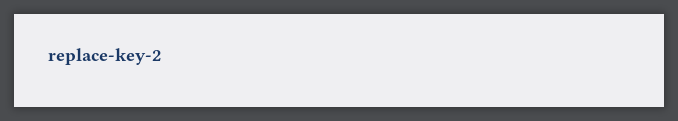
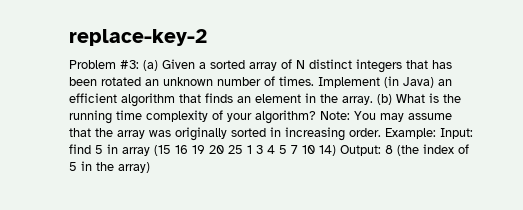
+ Problem #3: (a) Given a sorted array of N distinct integers that has been rotated an unknown number of times. Implement (in Java) an efficient algorithm that finds an element in the array. (b) What is the running time complexity of your algorithm? Note: You may assume that the array was originally sorted in increasing order. Example: Input: find 5 in array (15 16 19 20 25 1 3 4 5 7 10 14) Output: 8 (the index of 5 in the array)

